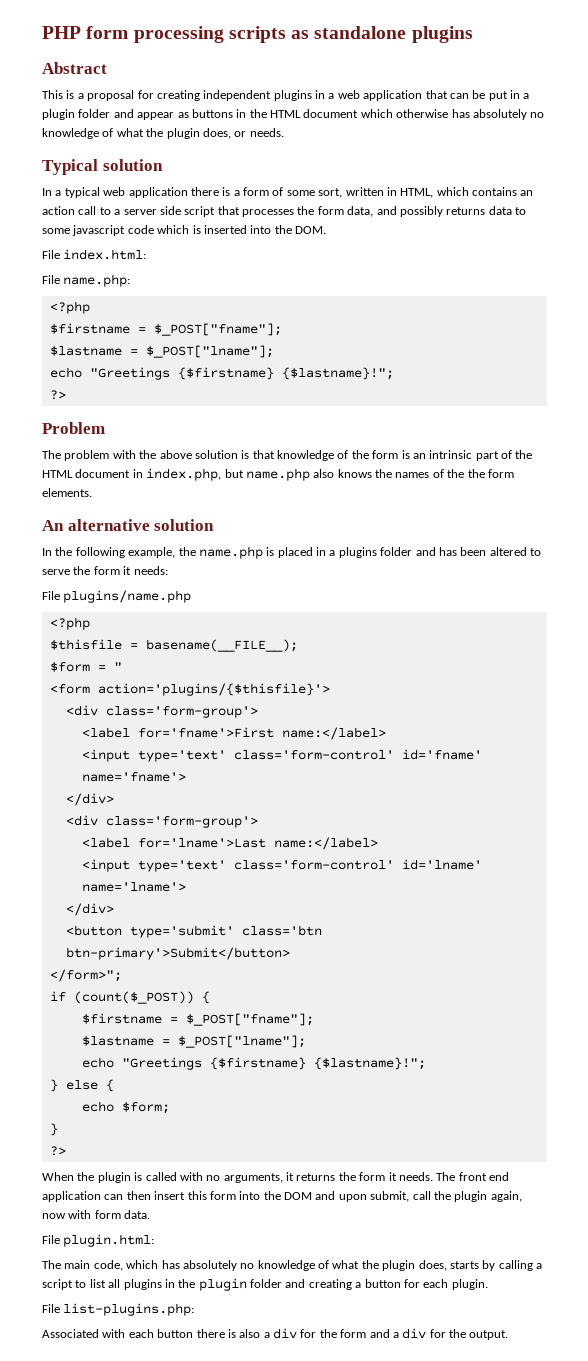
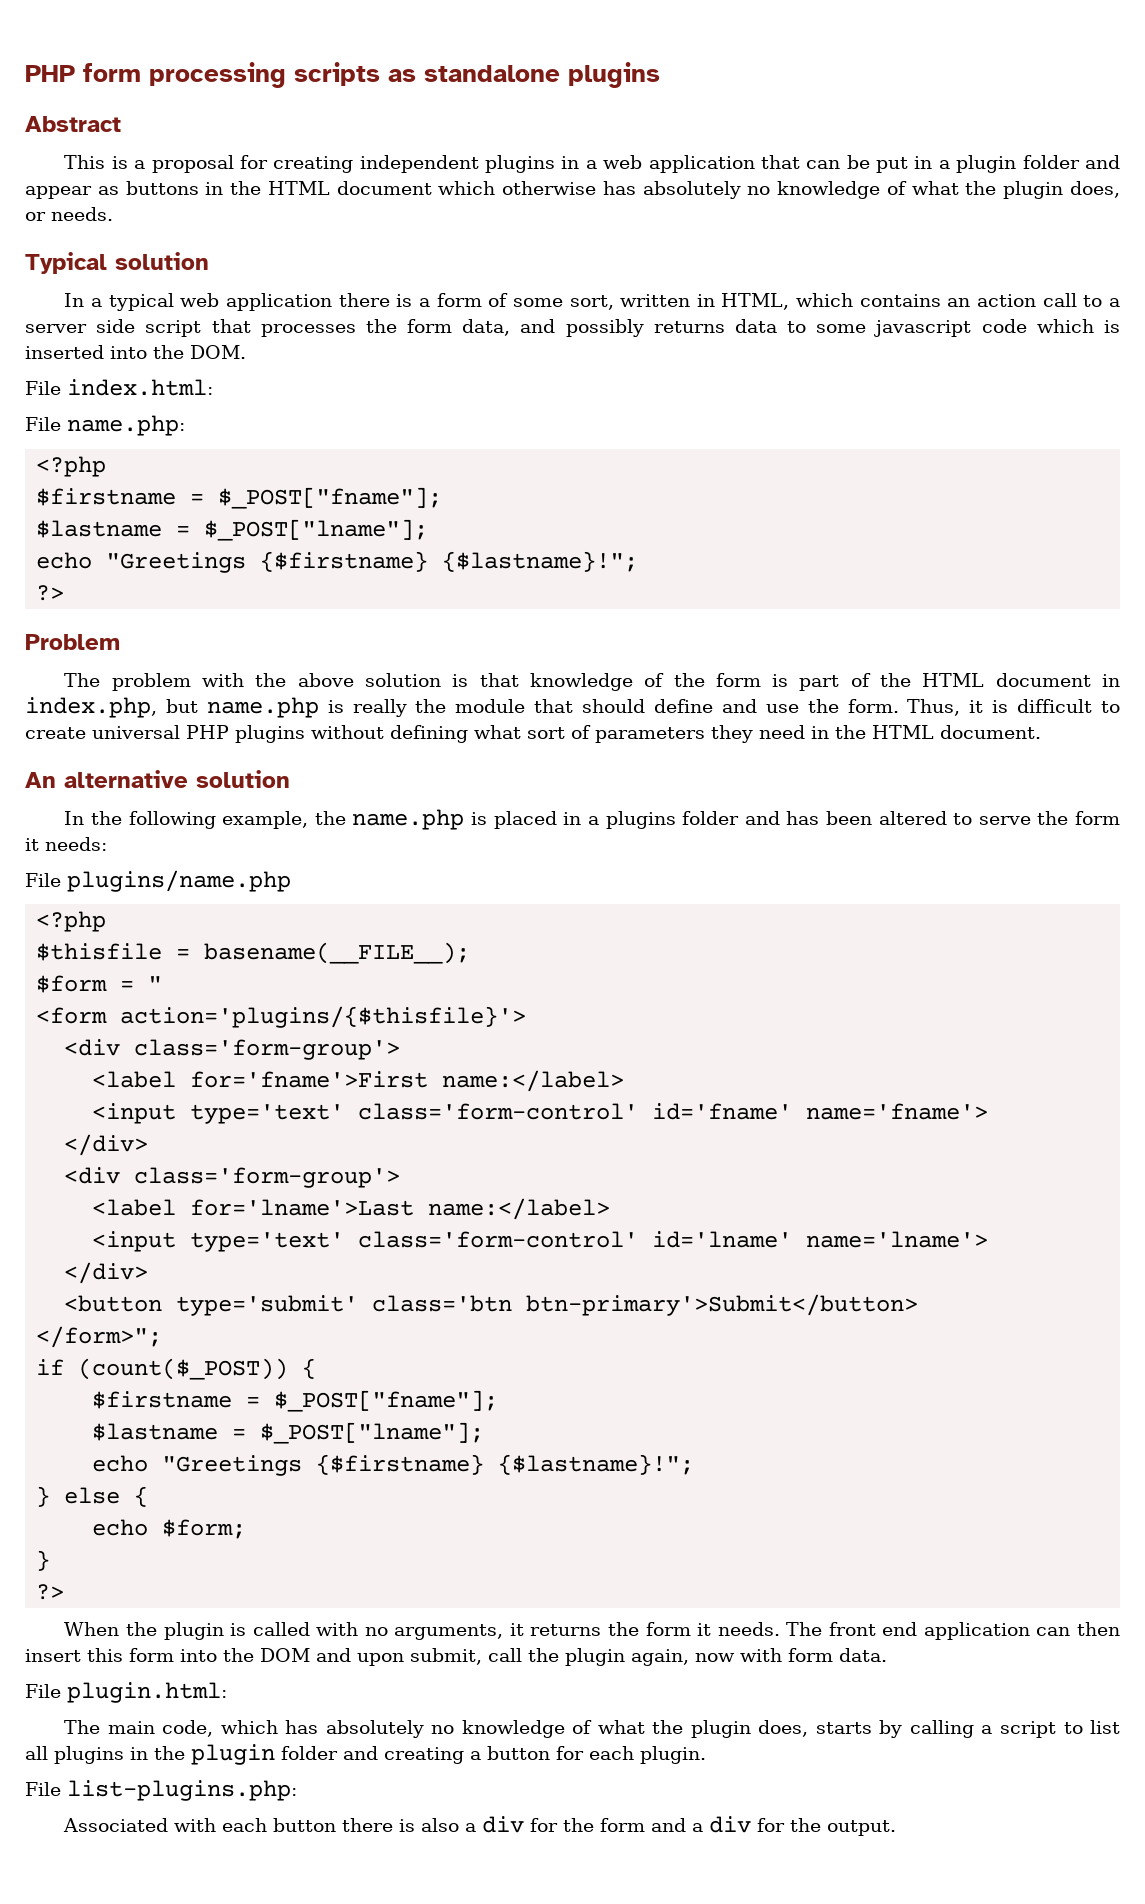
- The problem with the above solution is that knowledge of the form is an intrinsic part of the HTML document in index.php, but name.php also knows the names of the the form elements.
+ The problem with the above solution is that knowledge of the form is part of the HTML document in index.php, but name.php is really the module that should define and use the form. Thus, it is difficult to create universal PHP plugins without defining what sort of parameters they need in the HTML document.

